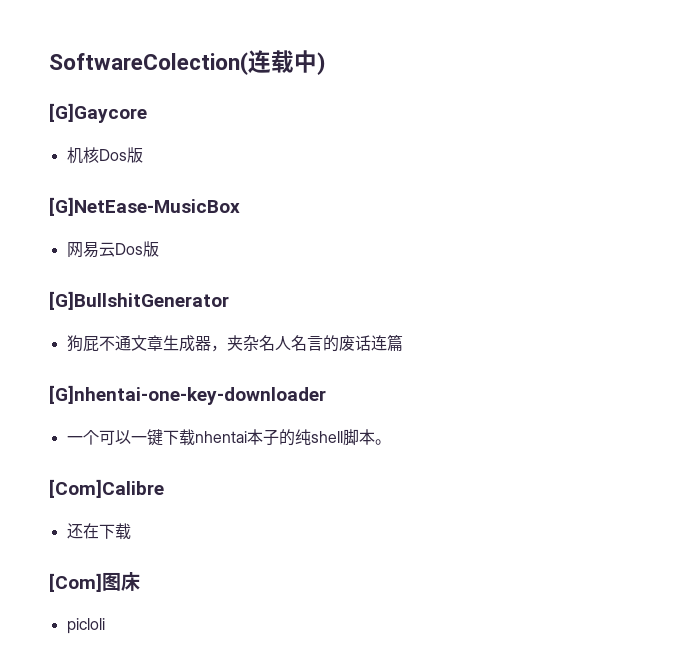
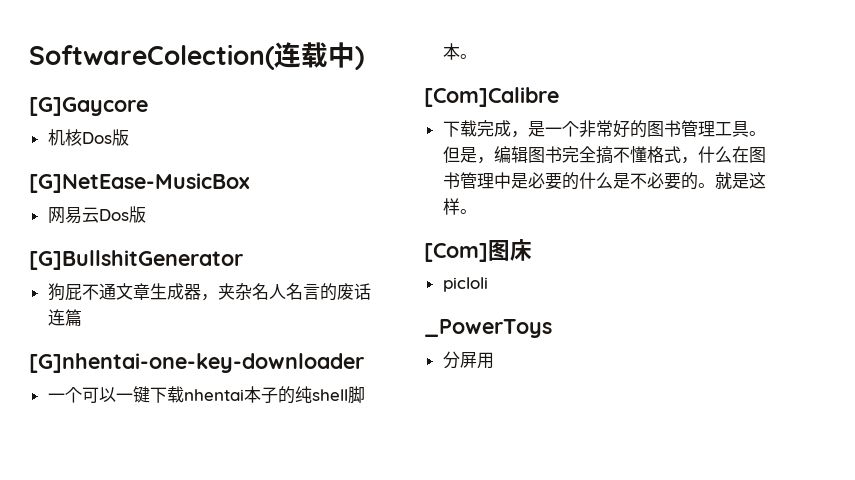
- 还在下载
+ 下载完成，是一个非常好的图书管理工具。但是，编辑图书完全搞不懂格式，什么在图书管理中是必要的什么是不必要的。就是这样。
+ _PowerToys
+ 分屏用

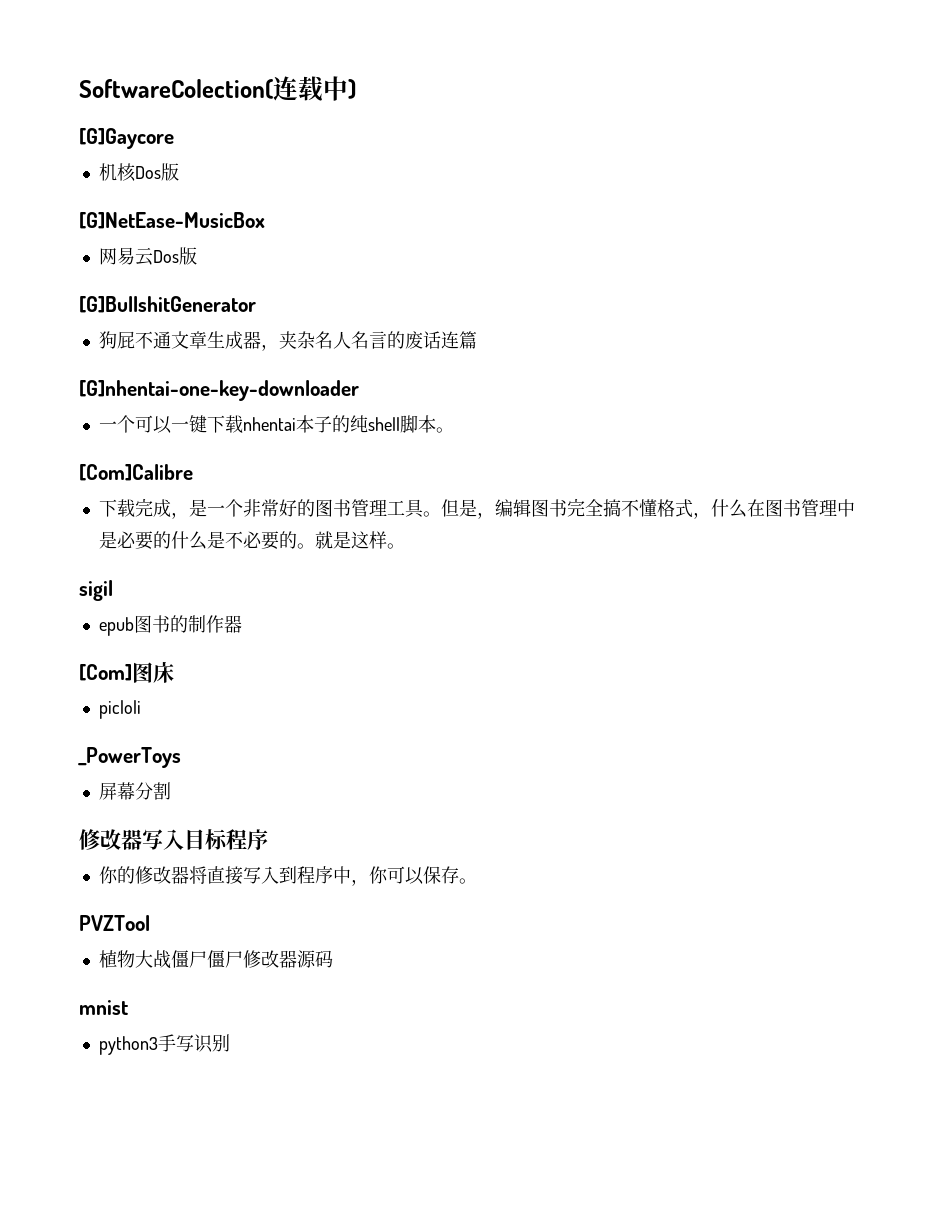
+ sigil
+ epub图书的制作器
- 分屏用
+ 屏幕分割
+ 修改器写入目标程序
+ 你的修改器将直接写入到程序中，你可以保存。
+ PVZTool
+ 植物大战僵尸僵尸修改器源码
+ mnist
+ python3手写识别

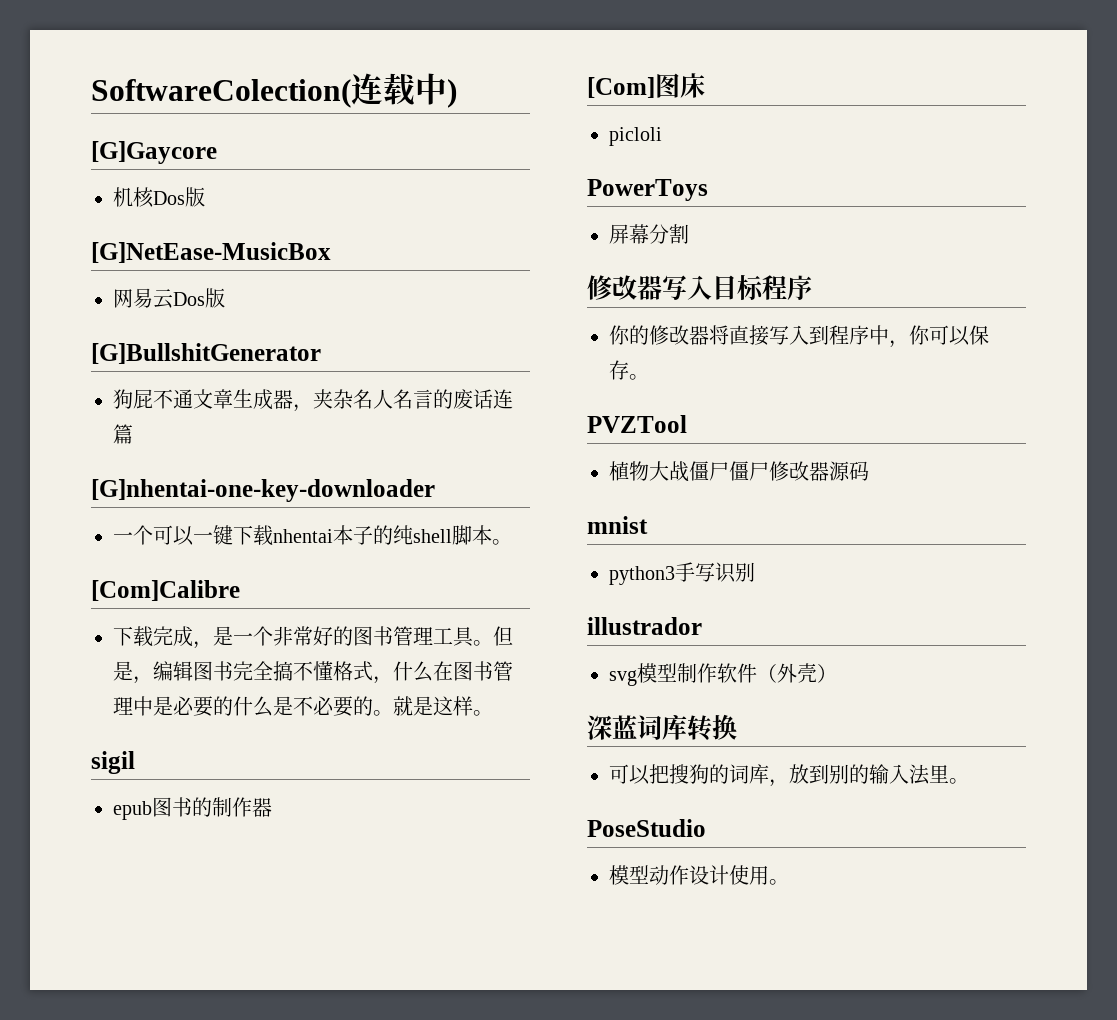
- _PowerToys
+ PowerToys
+ illustrador
+ svg模型制作软件（外壳）
+ 深蓝词库转换
+ 可以把搜狗的词库，放到别的输入法里。
+ PoseStudio
+ 模型动作设计使用。

